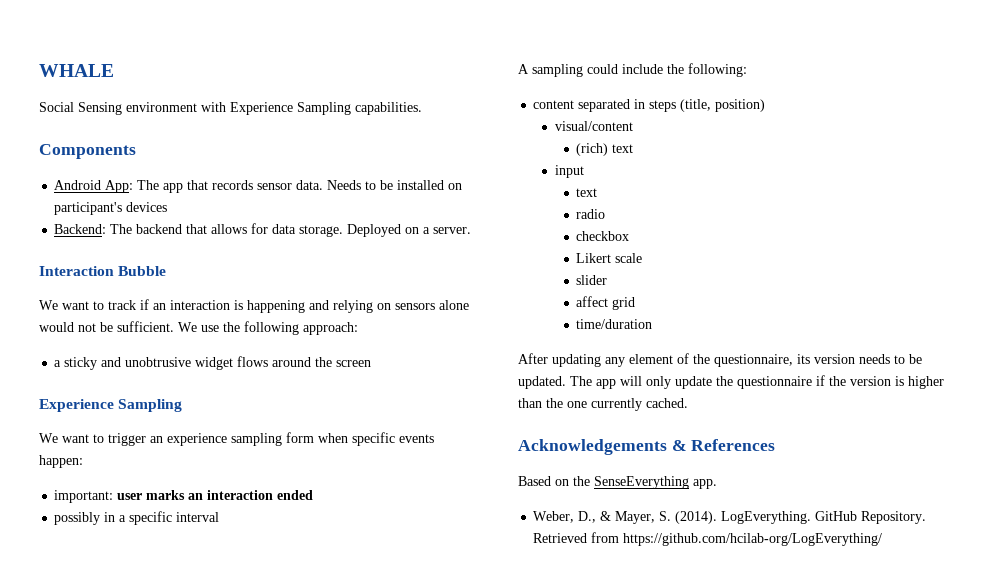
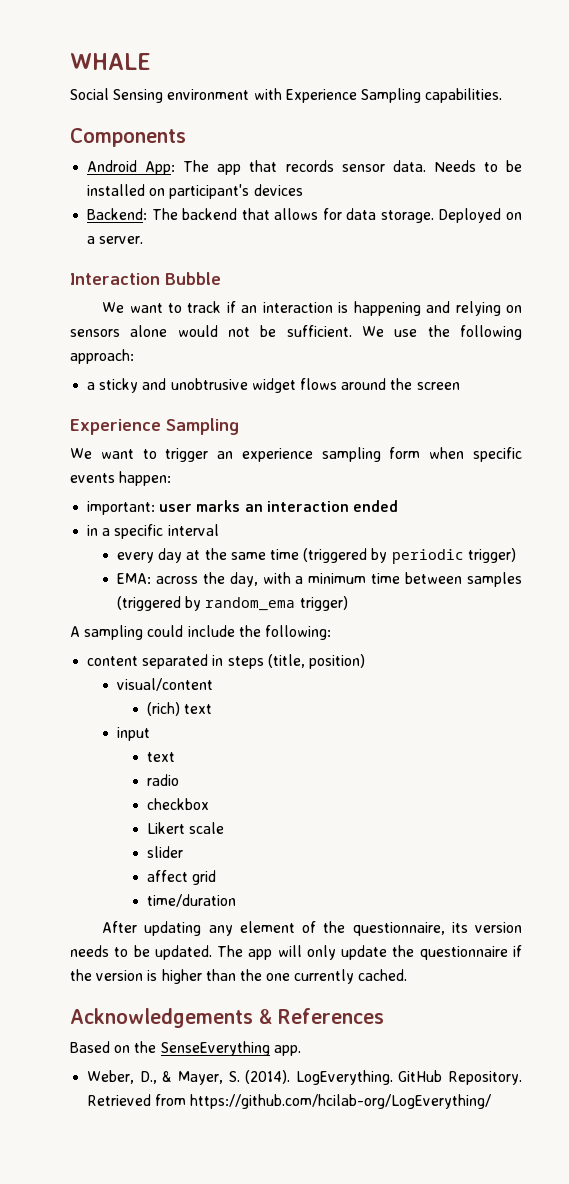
- possibly in a specific interval
+ in a specific interval
+ every day at the same time (triggered by periodic trigger)
+ EMA: across the day, with a minimum time between samples (triggered by random_ema trigger)

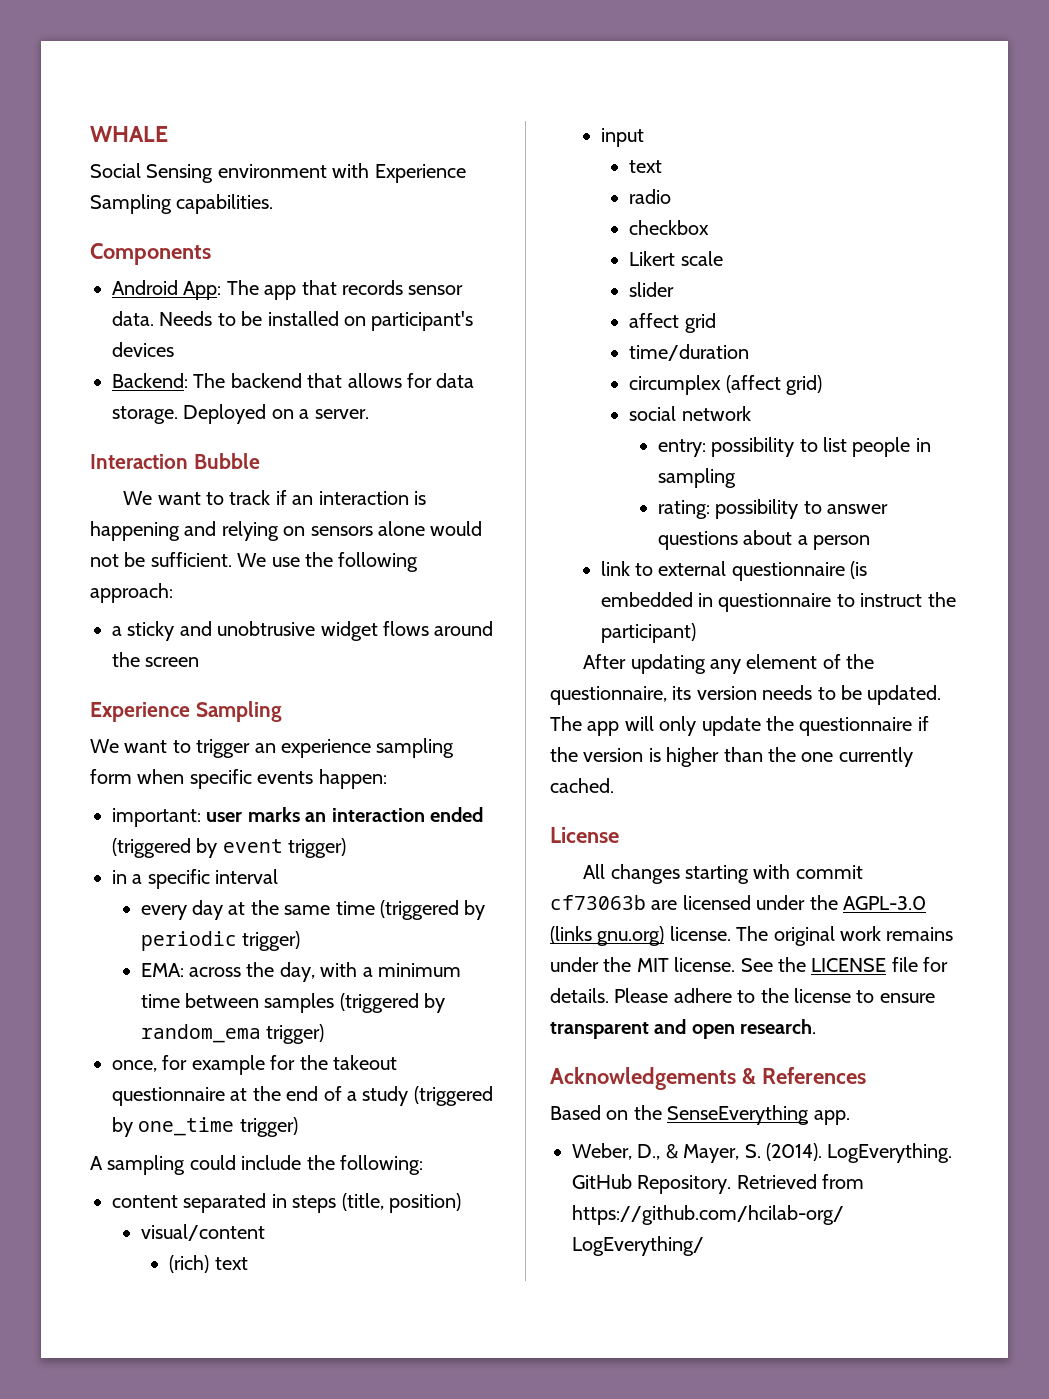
- important: user marks an interaction ended
+ important: user marks an interaction ended (triggered by event trigger)
+ once, for example for the takeout questionnaire at the end of a study (triggered by one_time trigger)
+ circumplex (affect grid)
+ social network
+ entry: possibility to list people in sampling
+ rating: possibility to answer questions about a person
+ link to external questionnaire (is embedded in questionnaire to instruct the participant)
+ License
+ All changes starting with commit cf73063b are licensed under the AGPL-3.0 (links gnu.org) license. The original work remains under the MIT license. See the LICENSE file for details. Please adhere to the license to ensure transparent and open research.

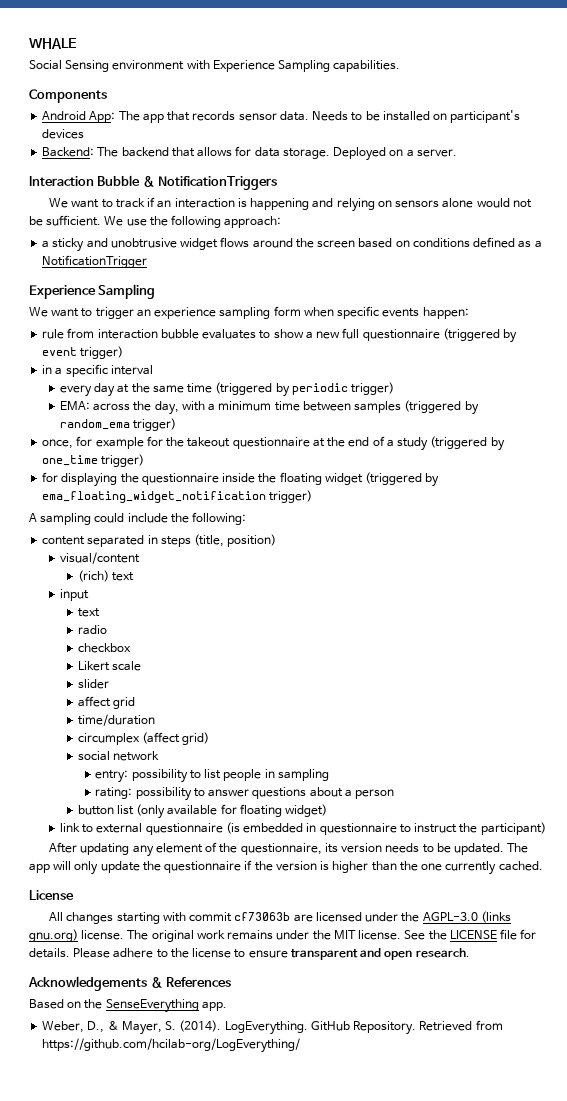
- Interaction Bubble
+ Interaction Bubble & NotificationTriggers
- a sticky and unobtrusive widget flows around the screen
+ a sticky and unobtrusive widget flows around the screen based on conditions defined as a NotificationTrigger
- important: user marks an interaction ended (triggered by event trigger)
+ rule from interaction bubble evaluates to show a new full questionnaire (triggered by event trigger)
+ for displaying the questionnaire inside the floating widget (triggered by ema_floating_widget_notification trigger)
+ button list (only available for floating widget)

